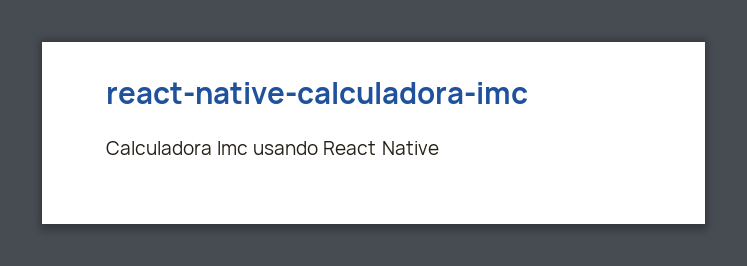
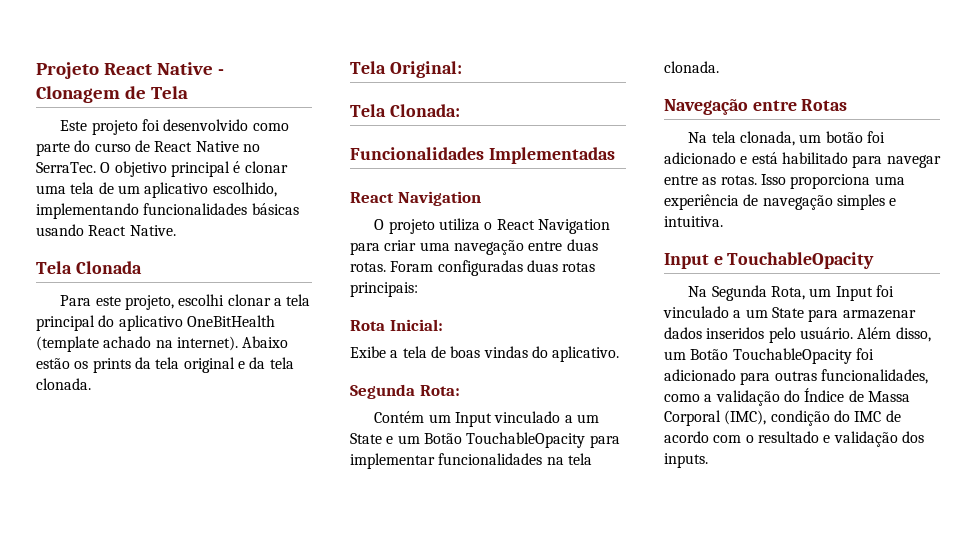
- react-native-calculadora-imc
- Calculadora Imc usando React Native
+ Projeto React Native - Clonagem de Tela
+ Este projeto foi desenvolvido como parte do curso de React Native no SerraTec. O objetivo principal é clonar uma tela de um aplicativo escolhido, implementando funcionalidades básicas usando React Native.
+ Tela Clonada
+ Para este projeto, escolhi clonar a tela principal do aplicativo OneBitHealth (template achado na internet). Abaixo estão os prints da tela original e da tela clonada.
+ Tela Original:
+ Tela Clonada:
+ Funcionalidades Implementadas
+ React Navigation
+ O projeto utiliza o React Navigation para criar uma navegação entre duas rotas. Foram configuradas duas rotas principais:
+ Rota Inicial:
+ Exibe a tela de boas vindas do aplicativo.
+ Segunda Rota:
+ Contém um Input vinculado a um State e um Botão TouchableOpacity para implementar funcionalidades na tela clonada.
+ Navegação entre Rotas
+ Na tela clonada, um botão foi adicionado e está habilitado para navegar entre as rotas. Isso proporciona uma experiência de navegação simples e intuitiva.
+ Input e TouchableOpacity
+ Na Segunda Rota, um Input foi vinculado a um State para armazenar dados inseridos pelo usuário. Além disso, um Botão TouchableOpacity foi adicionado para outras funcionalidades, como a validação do Índice de Massa Corporal (IMC), condição do IMC de acordo com o resultado e validação dos inputs.

